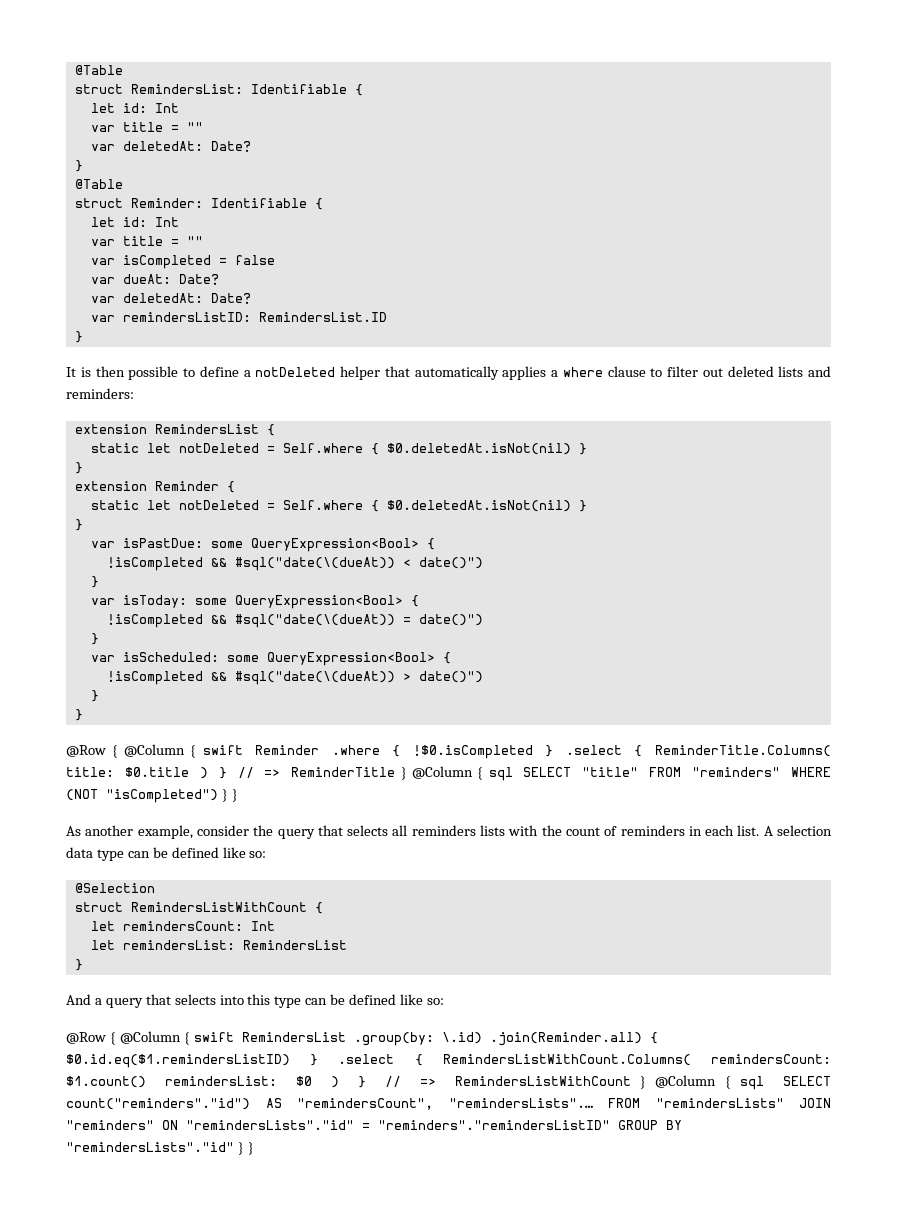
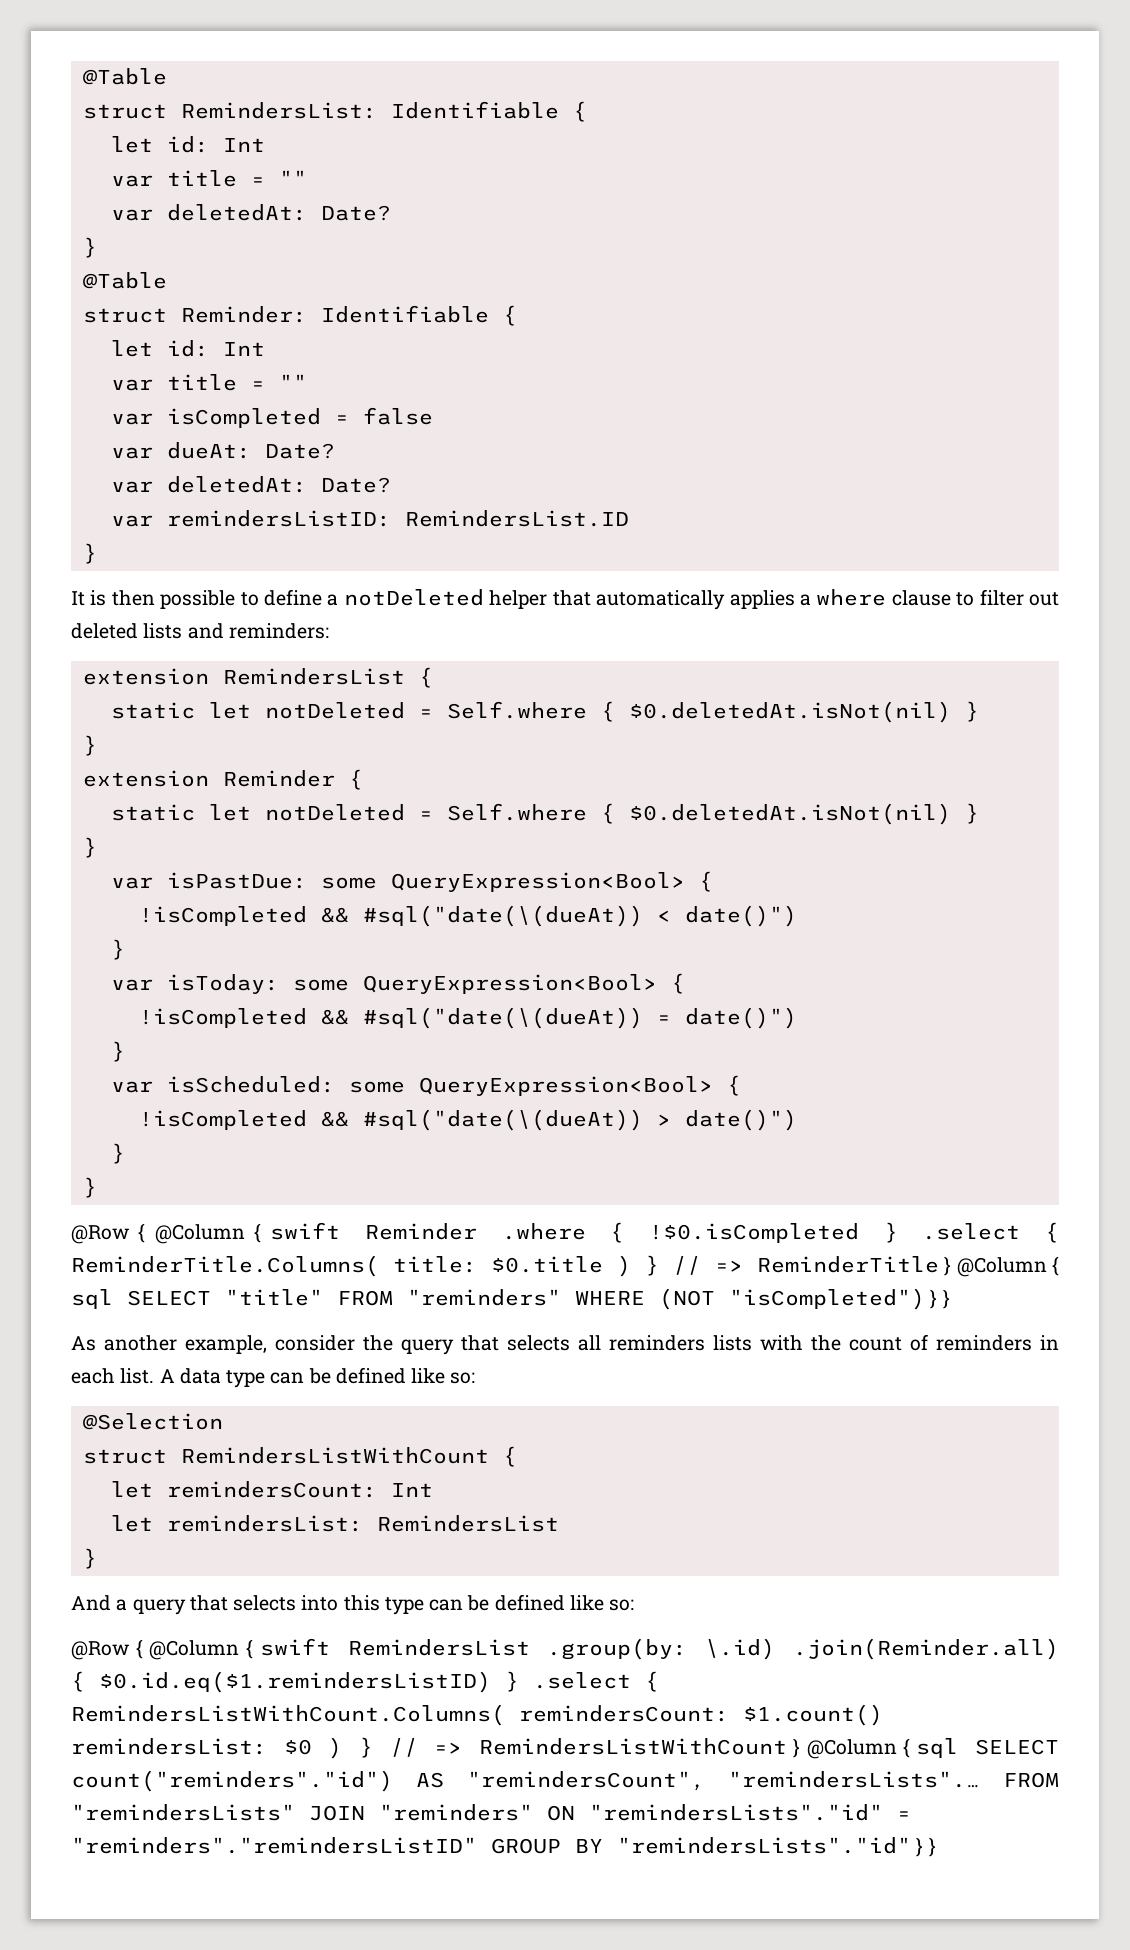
- A selection data type can be defined like so:
+ A data type can be defined like so:

